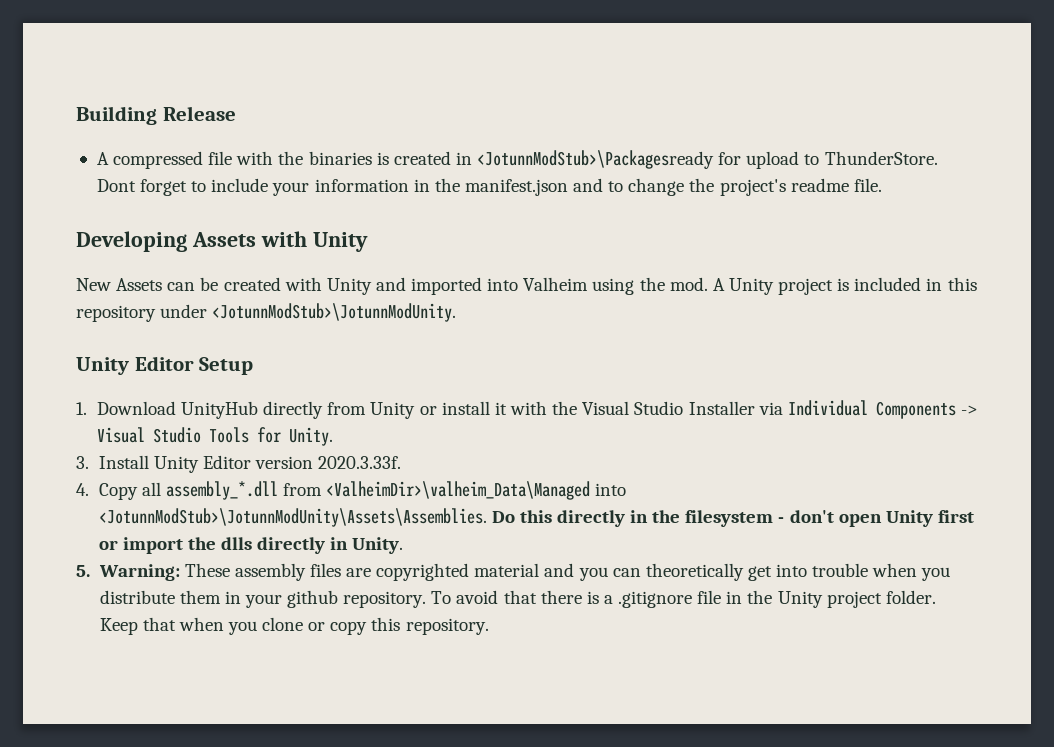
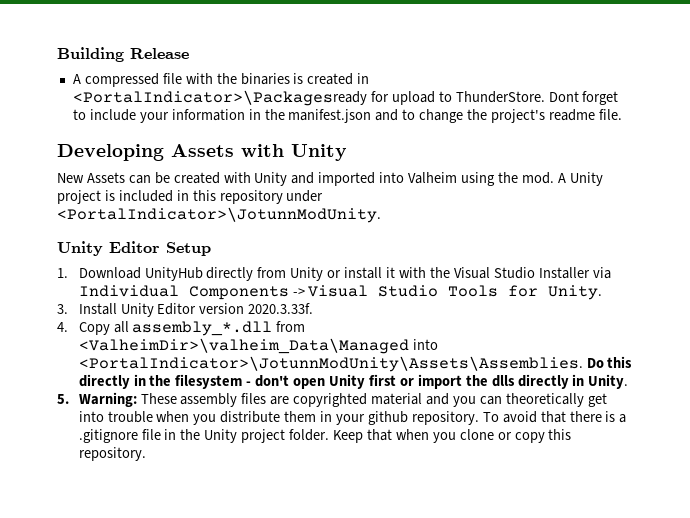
- A compressed file with the binaries is created in <JotunnModStub>\Packagesready for upload to ThunderStore.
+ A compressed file with the binaries is created in <PortalIndicator>\Packagesready for upload to ThunderStore.
- A Unity project is included in this repository under <JotunnModStub>\JotunnModUnity.
+ A Unity project is included in this repository under <PortalIndicator>\JotunnModUnity.
- 4. Copy all assembly_*.dll from <ValheimDir>\valheim_Data\Managed into <JotunnModStub>\JotunnModUnity\Assets\Assemblies.
+ 4. Copy all assembly_*.dll from <ValheimDir>\valheim_Data\Managed into <PortalIndicator>\JotunnModUnity\Assets\Assemblies.

